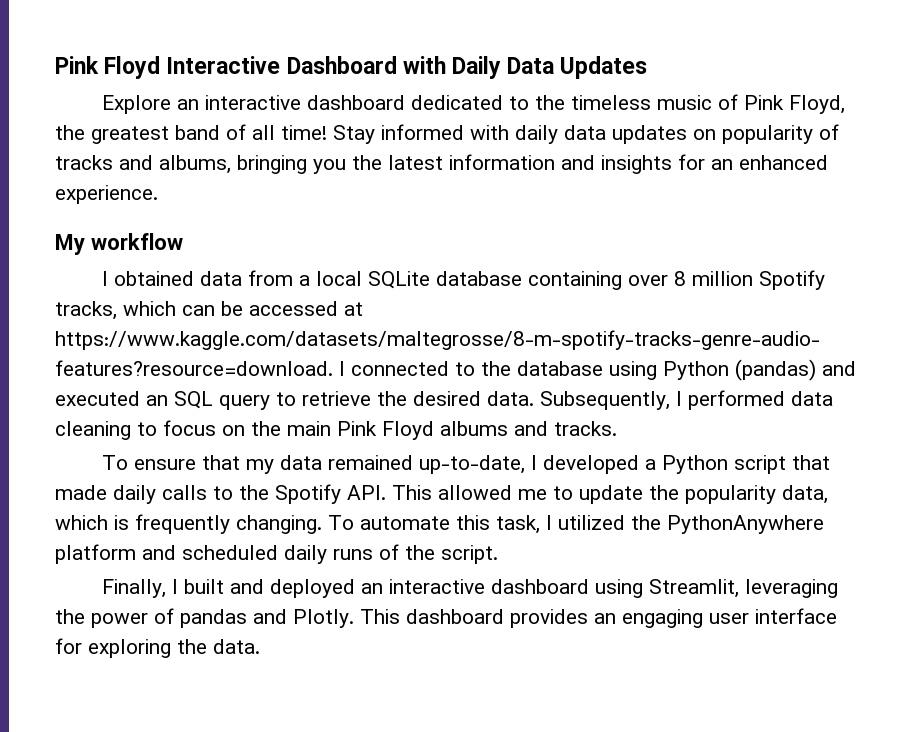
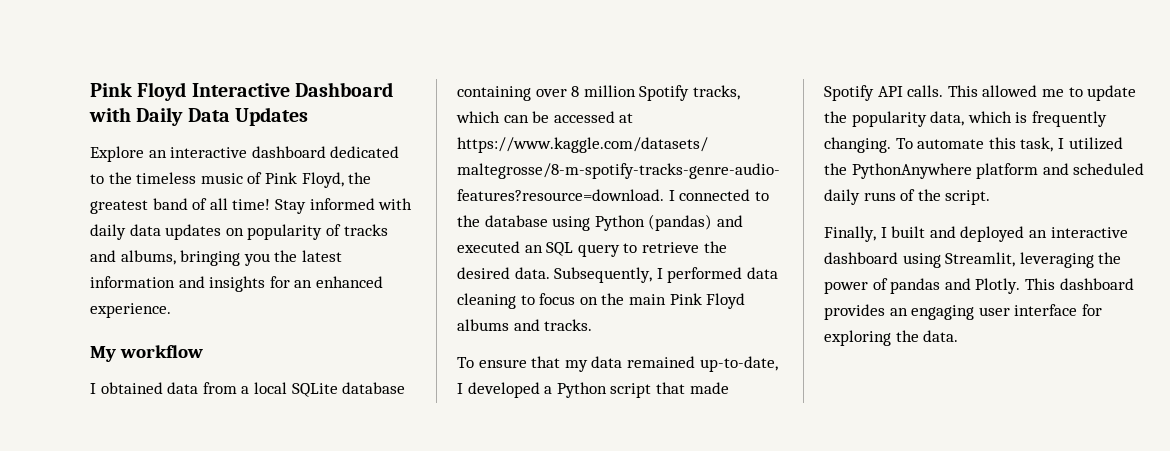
- To ensure that my data remained up-to-date, I developed a Python script that made daily calls to the Spotify API. This allowed me to update the popularity data, which is frequently changing.
+ To ensure that my data remained up-to-date, I developed a Python script that made Spotify API calls. This allowed me to update the popularity data, which is frequently changing.

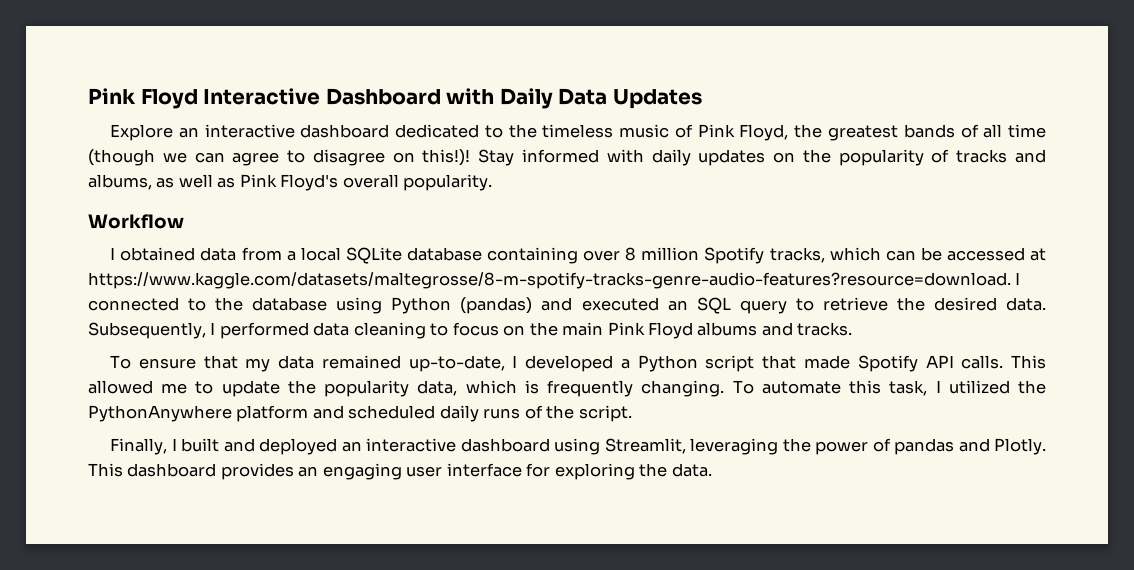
- Explore an interactive dashboard dedicated to the timeless music of Pink Floyd, the greatest band of all time!
+ Explore an interactive dashboard dedicated to the timeless music of Pink Floyd, the greatest bands of all time (though we can agree to disagree on this!)!
- Stay informed with daily data updates on popularity of tracks and albums, bringing you the latest information and insights for an enhanced experience.
- My workflow
+ Stay informed with daily updates on the popularity of tracks and albums, as well as Pink Floyd's overall popularity.
+ Workflow

